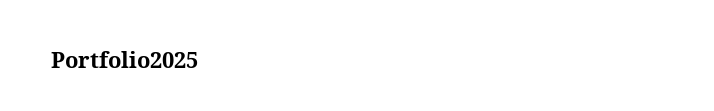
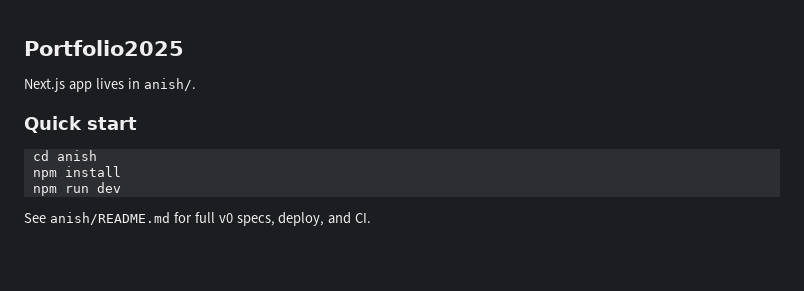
+ Next.js app lives in anish/.
+ Quick start
+ cd anish
+ npm install
+ npm run dev
+ See anish/README.md for full v0 specs, deploy, and CI.

